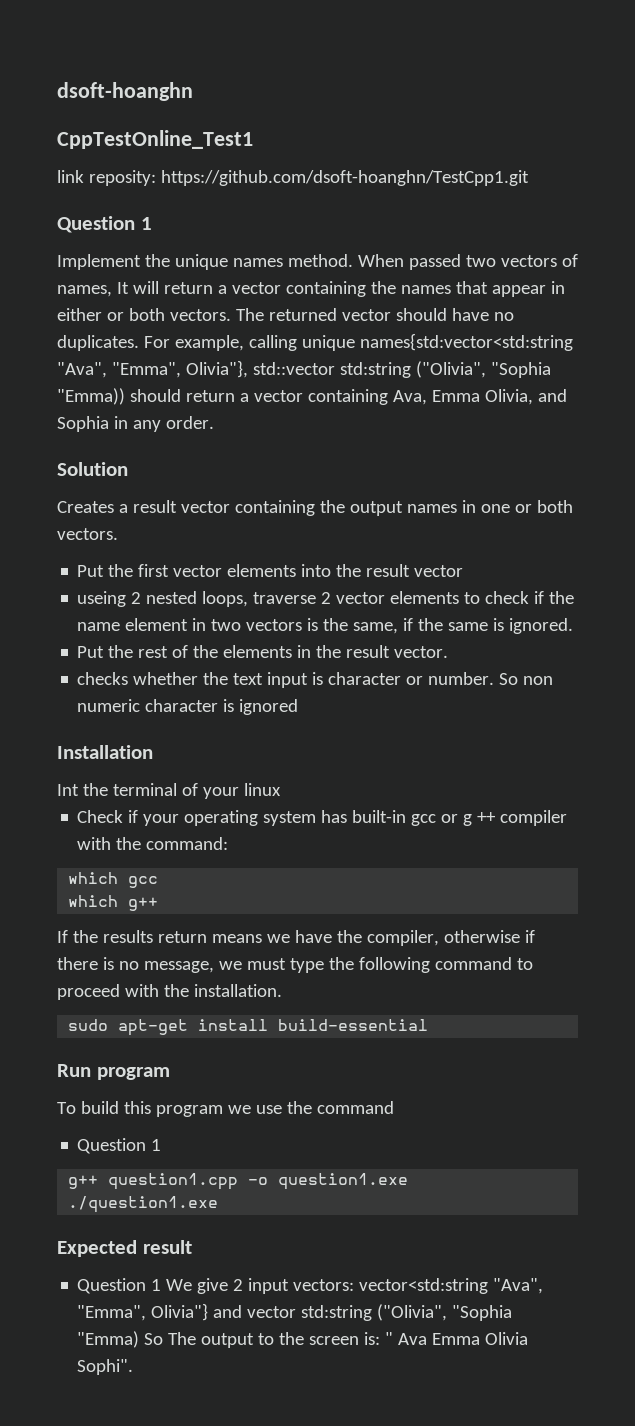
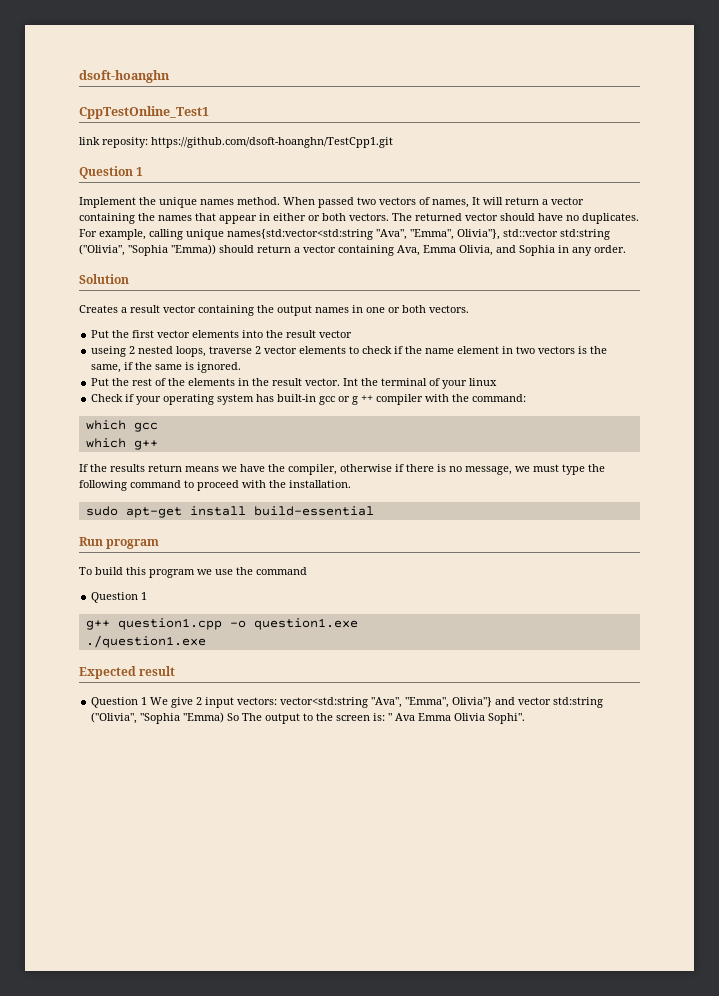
- Put the rest of the elements in the result vector.
- checks whether the text input is character or number. So non numeric character is ignored
- Installation
- Int the terminal of your linux
+ Put the rest of the elements in the result vector. Int the terminal of your linux

